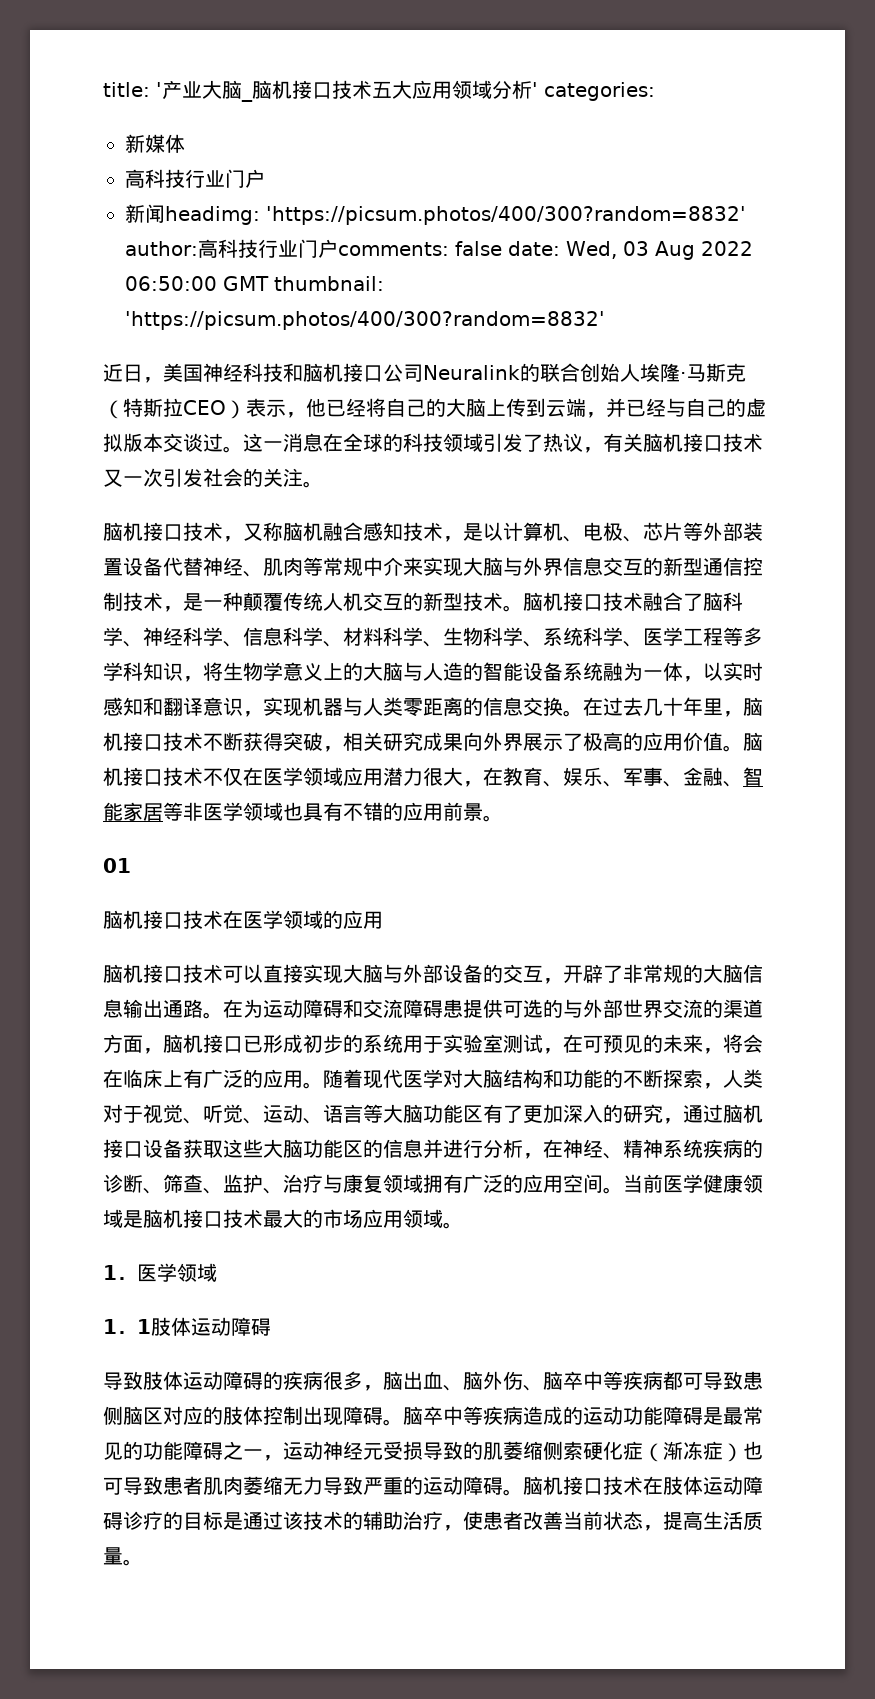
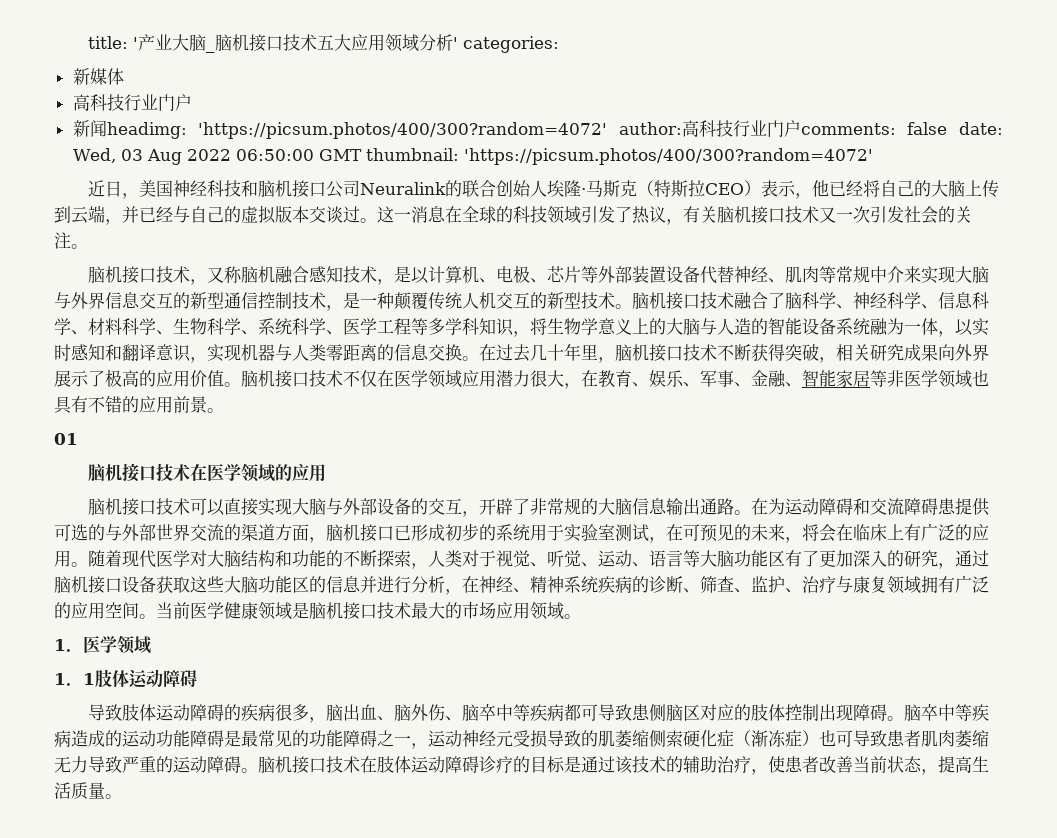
- 新闻headimg: 'https://picsum.photos/400/300?random=8832' author:高科技行业门户comments: false date: Wed, 03 Aug 2022 06:50:00 GMT thumbnail: 'https://picsum.photos/400/300?random=8832'
+ 新闻headimg: 'https://picsum.photos/400/300?random=4072' author:高科技行业门户comments: false date: Wed, 03 Aug 2022 06:50:00 GMT thumbnail: 'https://picsum.photos/400/300?random=4072'

